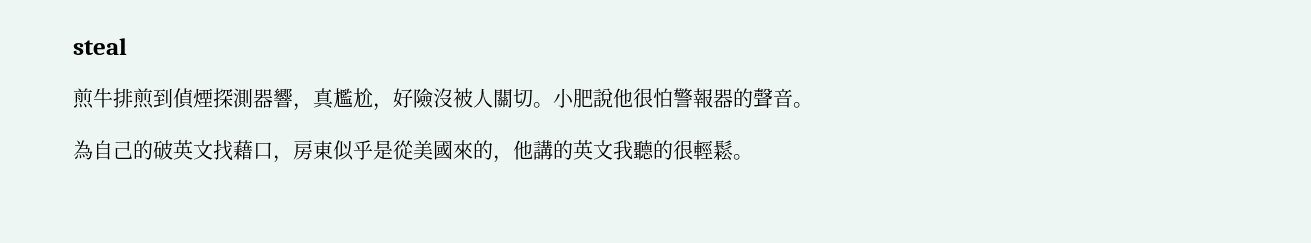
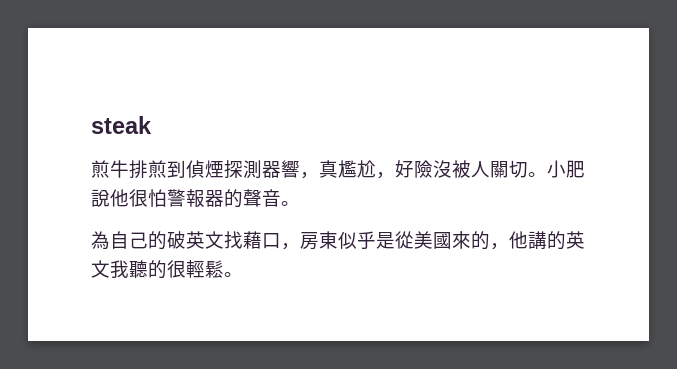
- steal
+ steak

